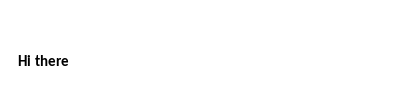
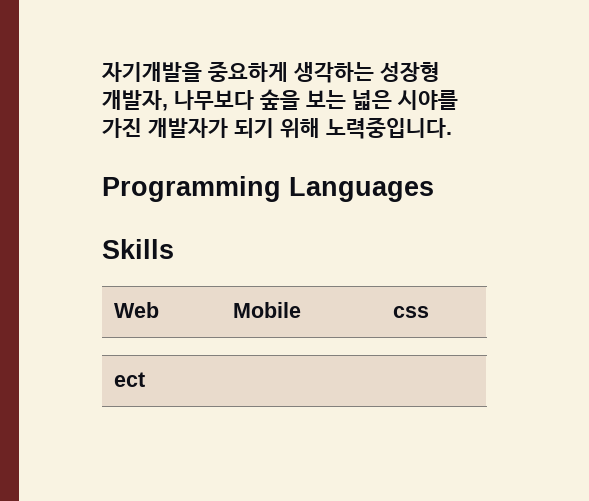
- Hi there
+ 자기개발을 중요하게 생각하는 성장형 개발자, 나무보다 숲을 보는 넓은 시야를 가진 개발자가 되기 위해 노력중입니다.
+ Programming Languages
+ Skills
+ Web | Mobile | css
+ ect

